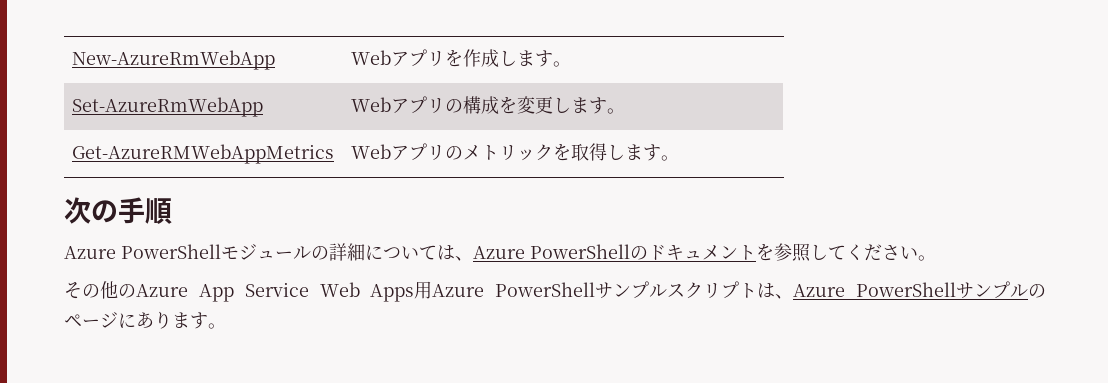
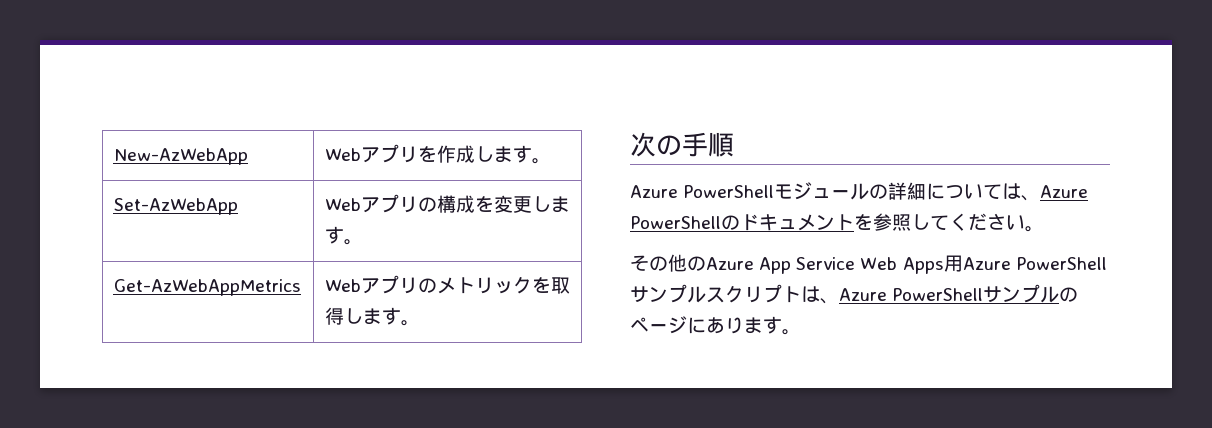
- New-AzureRmWebApp | Webアプリを作成します。
+ New-AzWebApp | Webアプリを作成します。
- Set-AzureRmWebApp | Webアプリの構成を変更します。
+ Set-AzWebApp | Webアプリの構成を変更します。
- Get-AzureRMWebAppMetrics | Webアプリのメトリックを取得します。
+ Get-AzWebAppMetrics | Webアプリのメトリックを取得します。

